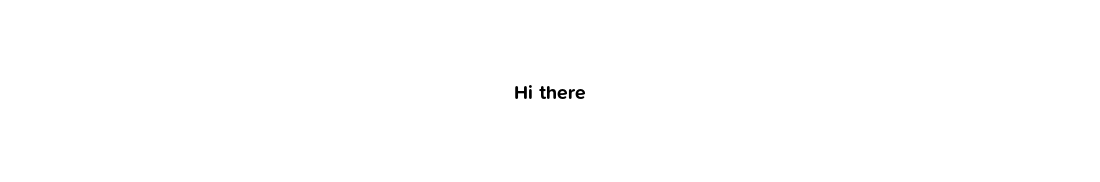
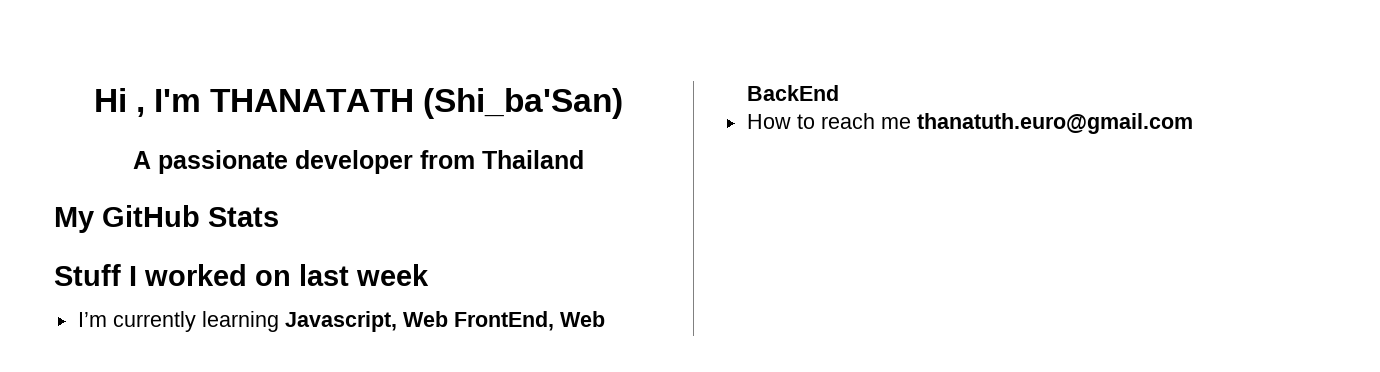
- Hi there
+ Hi , I'm THANATATH (Shi_ba'San)
+ A passionate developer from Thailand
+ My GitHub Stats
+ Stuff I worked on last week
+ I’m currently learning Javascript, Web FrontEnd, Web BackEnd
+ How to reach me thanatuth.euro@gmail.com

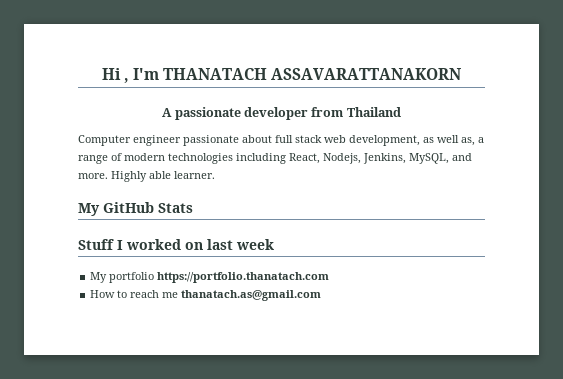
- Hi , I'm THANATATH (Shi_ba'San)
+ Hi , I'm THANATACH ASSAVARATTANAKORN
+ Computer engineer passionate about full stack web development, as well as, a range of modern technologies including React, Nodejs, Jenkins, MySQL, and more. Highly able learner.
- I’m currently learning Javascript, Web FrontEnd, Web BackEnd
+ My portfolio https://portfolio.thanatach.com
- How to reach me thanatuth.euro@gmail.com
+ How to reach me thanatach.as@gmail.com

